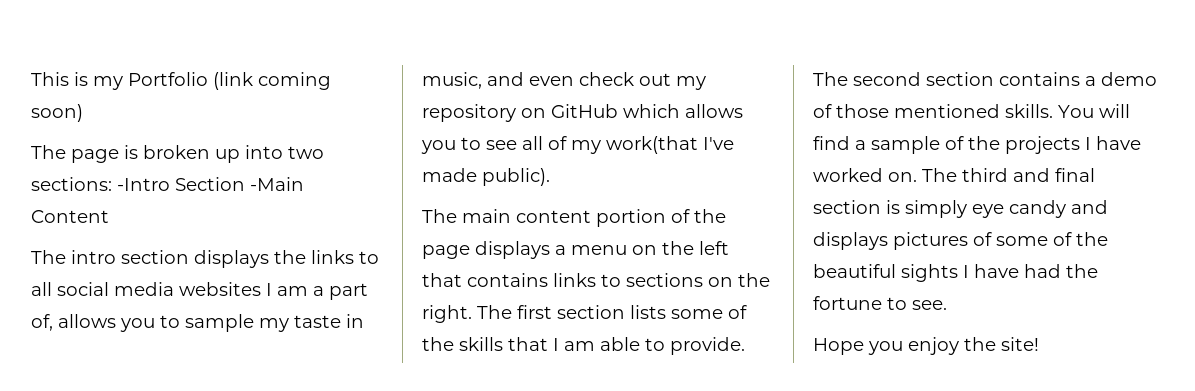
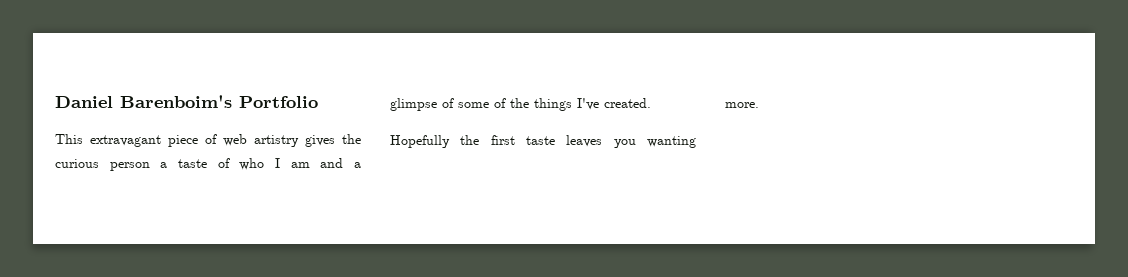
- This is my Portfolio (link coming soon)
- The page is broken up into two sections: -Intro Section -Main Content
- The intro section displays the links to all social media websites I am a part of, allows you to sample my taste in music, and even check out my repository on GitHub which allows you to see all of my work(that I've made public).
- The main content portion of the page displays a menu on the left that contains links to sections on the right. The first section lists some of the skills that I am able to provide. The second section contains a demo of those mentioned skills. You will find a sample of the projects I have worked on. The third and final section is simply eye candy and displays pictures of some of the beautiful sights I have had the fortune to see.
- Hope you enjoy the site!
+ Daniel Barenboim's Portfolio
+ This extravagant piece of web artistry gives the curious person a taste of who I am and a glimpse of some of the things I've created.
+ Hopefully the first taste leaves you wanting more.

